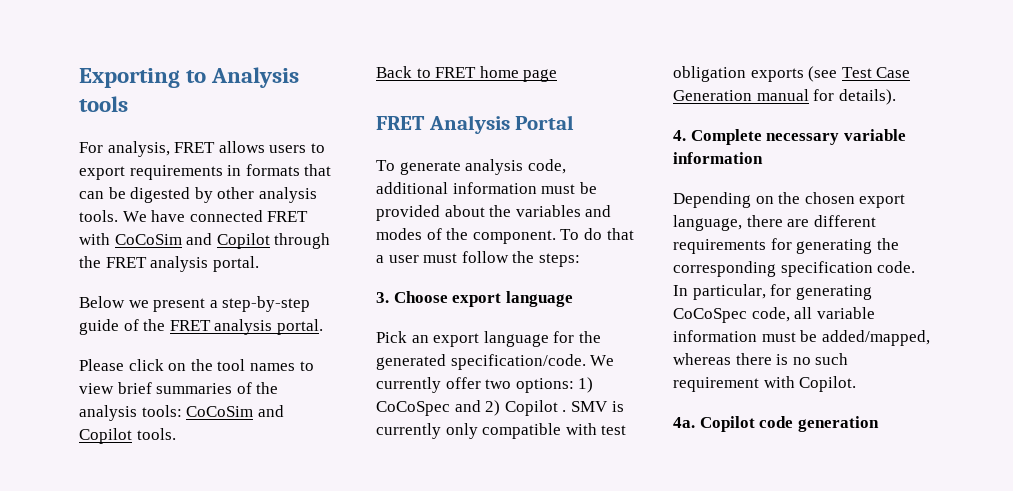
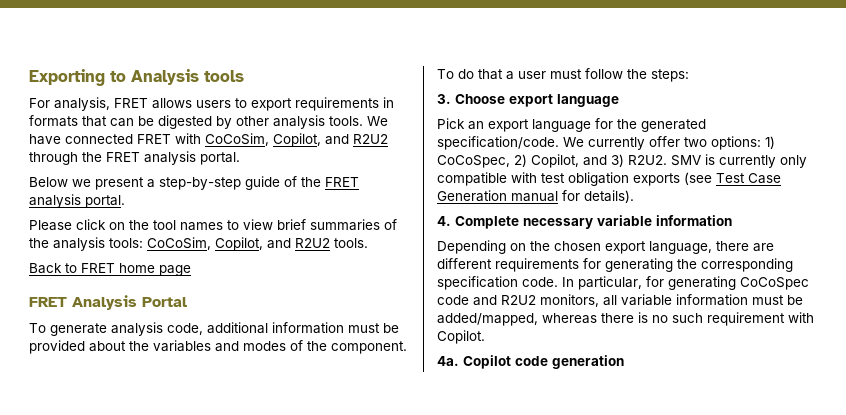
- We have connected FRET with CoCoSim and Copilot through the FRET analysis portal.
+ We have connected FRET with CoCoSim, Copilot, and R2U2 through the FRET analysis portal.
- Please click on the tool names to view brief summaries of the analysis tools: CoCoSim and Copilot tools.
+ Please click on the tool names to view brief summaries of the analysis tools: CoCoSim, Copilot, and R2U2 tools.
- We currently offer two options: 1) CoCoSpec and 2) Copilot .
+ We currently offer two options: 1) CoCoSpec, 2) Copilot, and 3) R2U2.
- In particular, for generating CoCoSpec code, all variable information must be added/mapped, whereas there is no such requirement with Copilot.
+ In particular, for generating CoCoSpec code and R2U2 monitors, all variable information must be added/mapped, whereas there is no such requirement with Copilot.

